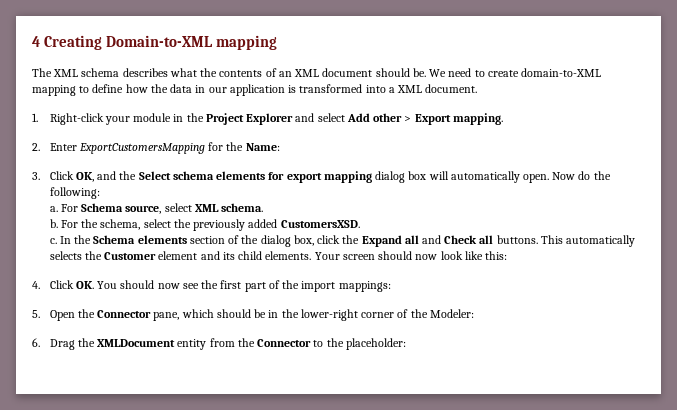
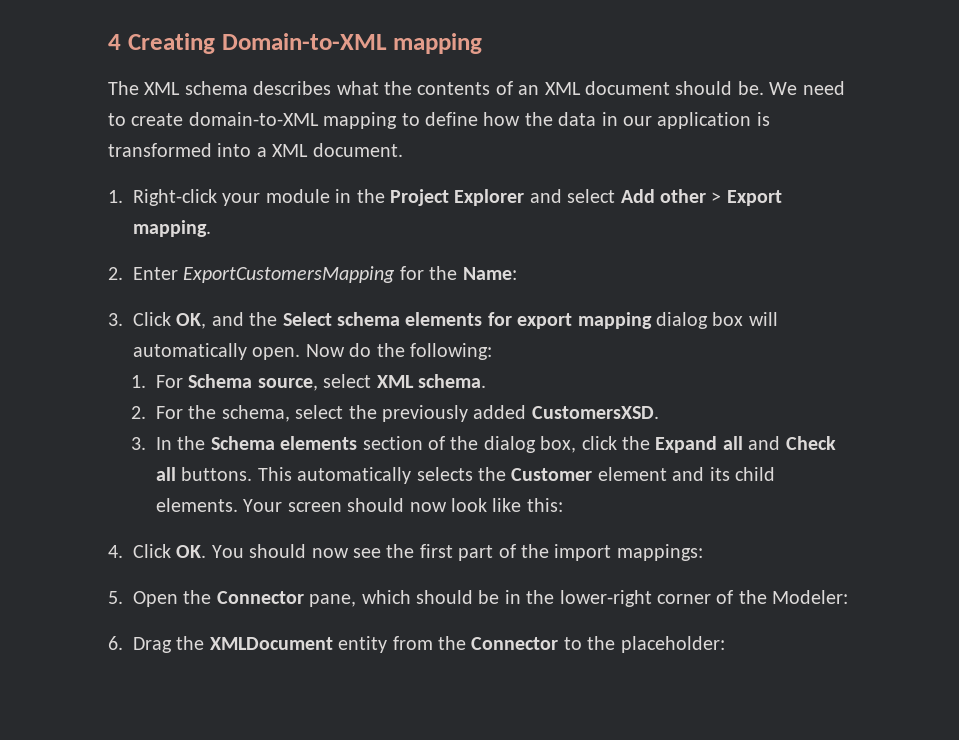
- a. For Schema source, select XML schema.
+ 1. For Schema source, select XML schema.
- b. For the schema, select the previously added CustomersXSD.
+ 2. For the schema, select the previously added CustomersXSD.
- c. In the Schema elements section of the dialog box, click the Expand all and Check all buttons.
+ 3. In the Schema elements section of the dialog box, click the Expand all and Check all buttons.

